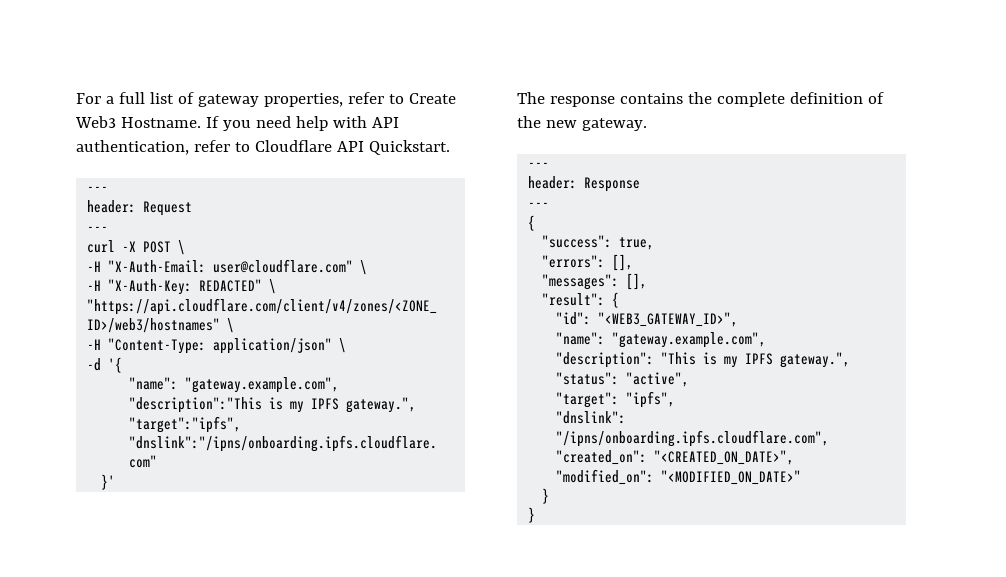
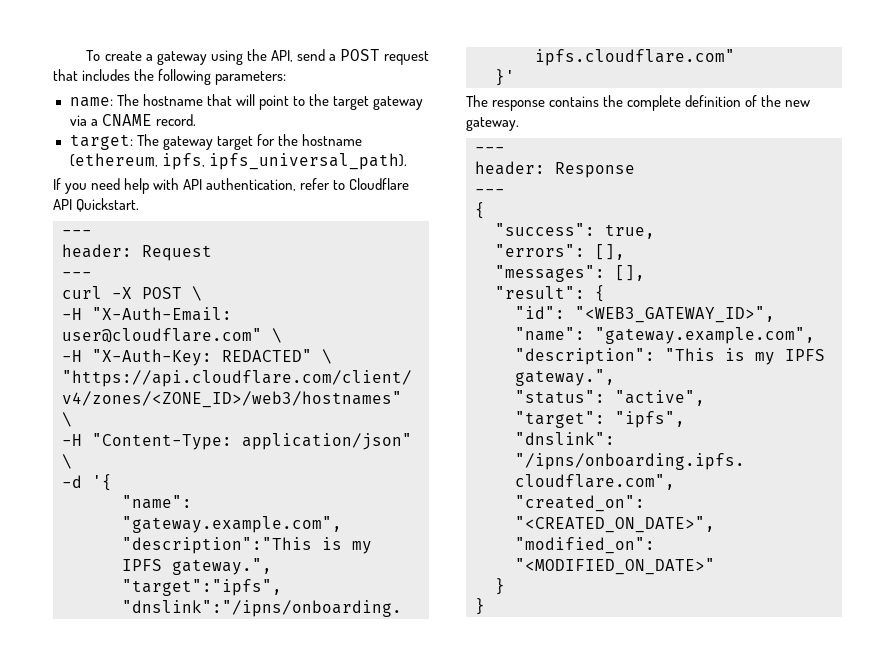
- For a full list of gateway properties, refer to Create Web3 Hostname. If you need help with API authentication, refer to Cloudflare API Quickstart.
+ To create a gateway using the API, send a POST request that includes the following parameters:
+ name: The hostname that will point to the target gateway via a CNAME record.
+ target: The gateway target for the hostname (ethereum, ipfs, ipfs_universal_path).
+ If you need help with API authentication, refer to Cloudflare API Quickstart.

